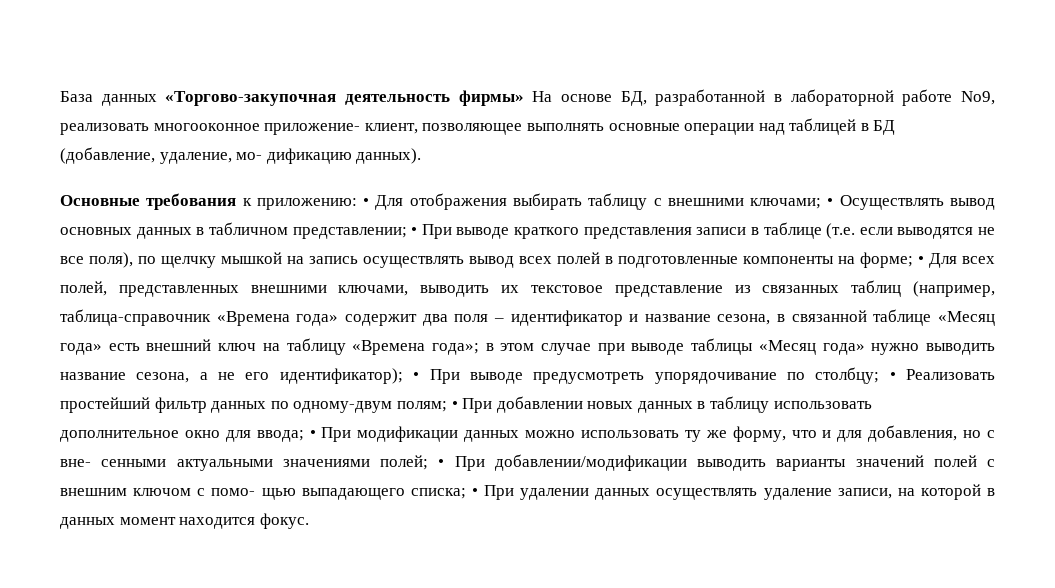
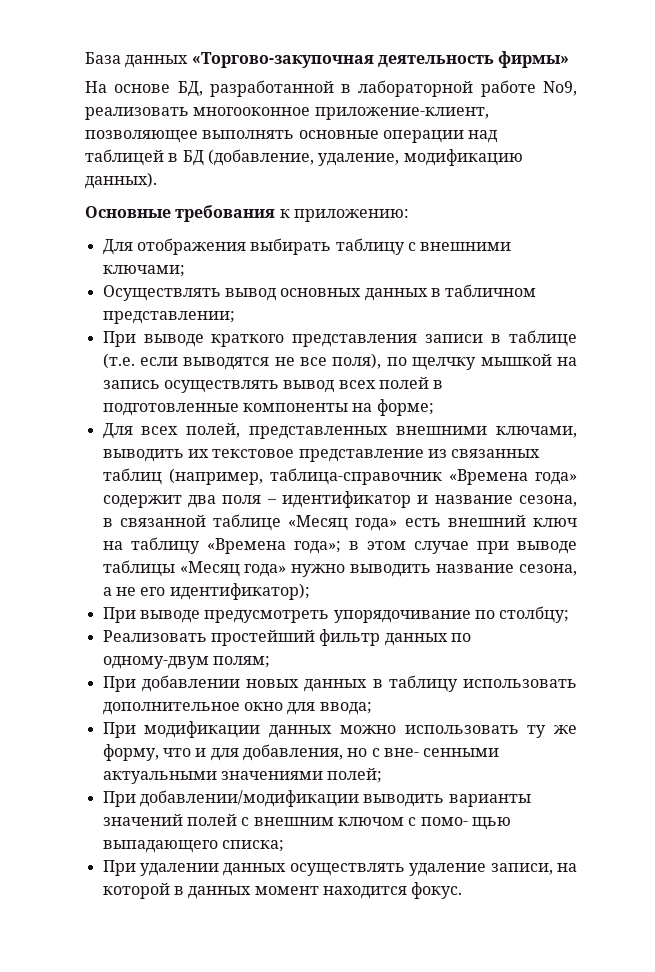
- База данных «Торгово-закупочная деятельность фирмы» На основе БД, разработанной в лабораторной работе No9, реализовать многооконное приложение- клиент, позволяющее выполнять основные операции над таблицей в БД (добавление, удаление, мо- дификацию данных).
+ База данных «Торгово-закупочная деятельность фирмы»
+ На основе БД, разработанной в лабораторной работе No9, реализовать многооконное приложение-клиент, позволяющее выполнять основные операции над таблицей в БД (добавление, удаление, модификацию данных).
- Основные требования к приложению: • Для отображения выбирать таблицу с внешними ключами; • Осуществлять вывод основных данных в табличном представлении; • При выводе краткого представления записи в таблице (т.е. если выводятся не все поля), по щелчку мышкой на запись осуществлять вывод всех полей в подготовленные компоненты на форме; • Для всех полей, представленных внешними ключами, выводить их текстовое представление из связанных таблиц (например, таблица-справочник «Времена года» содержит два поля – идентификатор и название сезона, в связанной таблице «Месяц года» есть внешний ключ на таблицу «Времена года»;
+ Основные требования к приложению:
+ Для отображения выбирать таблицу с внешними ключами;
+ Осуществлять вывод основных данных в табличном представлении;
+ При выводе краткого представления записи в таблице (т.е. если выводятся не все поля), по щелчку мышкой на запись осуществлять вывод всех полей в подготовленные компоненты на форме;
+ Для всех полей, представленных внешними ключами, выводить их текстовое представление из связанных таблиц (например, таблица-справочник «Времена года» содержит два поля – идентификатор и название сезона, в связанной таблице «Месяц года» есть внешний ключ на таблицу «Времена года»;
- в этом случае при выводе таблицы «Месяц года» нужно выводить название сезона, а не его идентификатор); • При выводе предусмотреть упорядочивание по столбцу; • Реализовать простейший фильтр данных по одному-двум полям; • При добавлении новых данных в таблицу использовать дополнительное окно для ввода; • При модификации данных можно использовать ту же форму, что и для добавления, но с вне- сенными актуальными значениями полей; • При добавлении/модификации выводить варианты значений полей с внешним ключом с помо- щью выпадающего списка; • При удалении данных осуществлять удаление записи, на которой в данных момент находится фокус.
+ в этом случае при выводе таблицы «Месяц года» нужно выводить название сезона, а не его идентификатор);
+ При выводе предусмотреть упорядочивание по столбцу;
+ Реализовать простейший фильтр данных по одному-двум полям;
+ При добавлении новых данных в таблицу использовать дополнительное окно для ввода;
+ При модификации данных можно использовать ту же форму, что и для добавления, но с вне- сенными актуальными значениями полей;
+ При добавлении/модификации выводить варианты значений полей с внешним ключом с помо- щью выпадающего списка;
+ При удалении данных осуществлять удаление записи, на которой в данных момент находится фокус.

